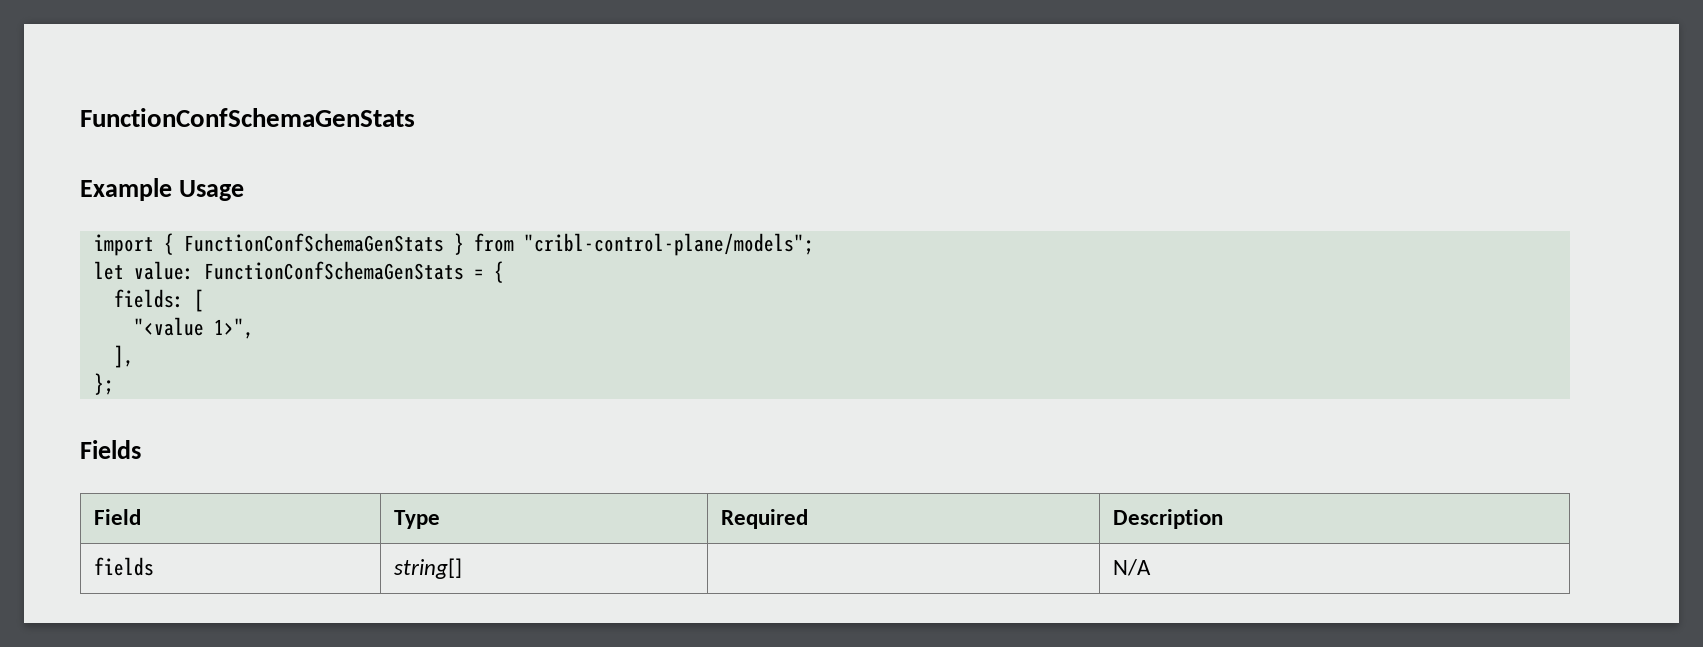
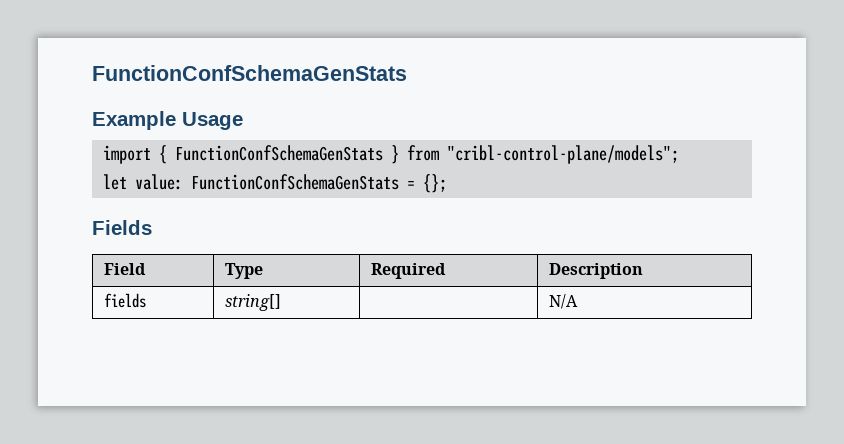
- let value: FunctionConfSchemaGenStats = {
- fields: [
- "<value 1>",
- ],
- };
+ let value: FunctionConfSchemaGenStats = {};

